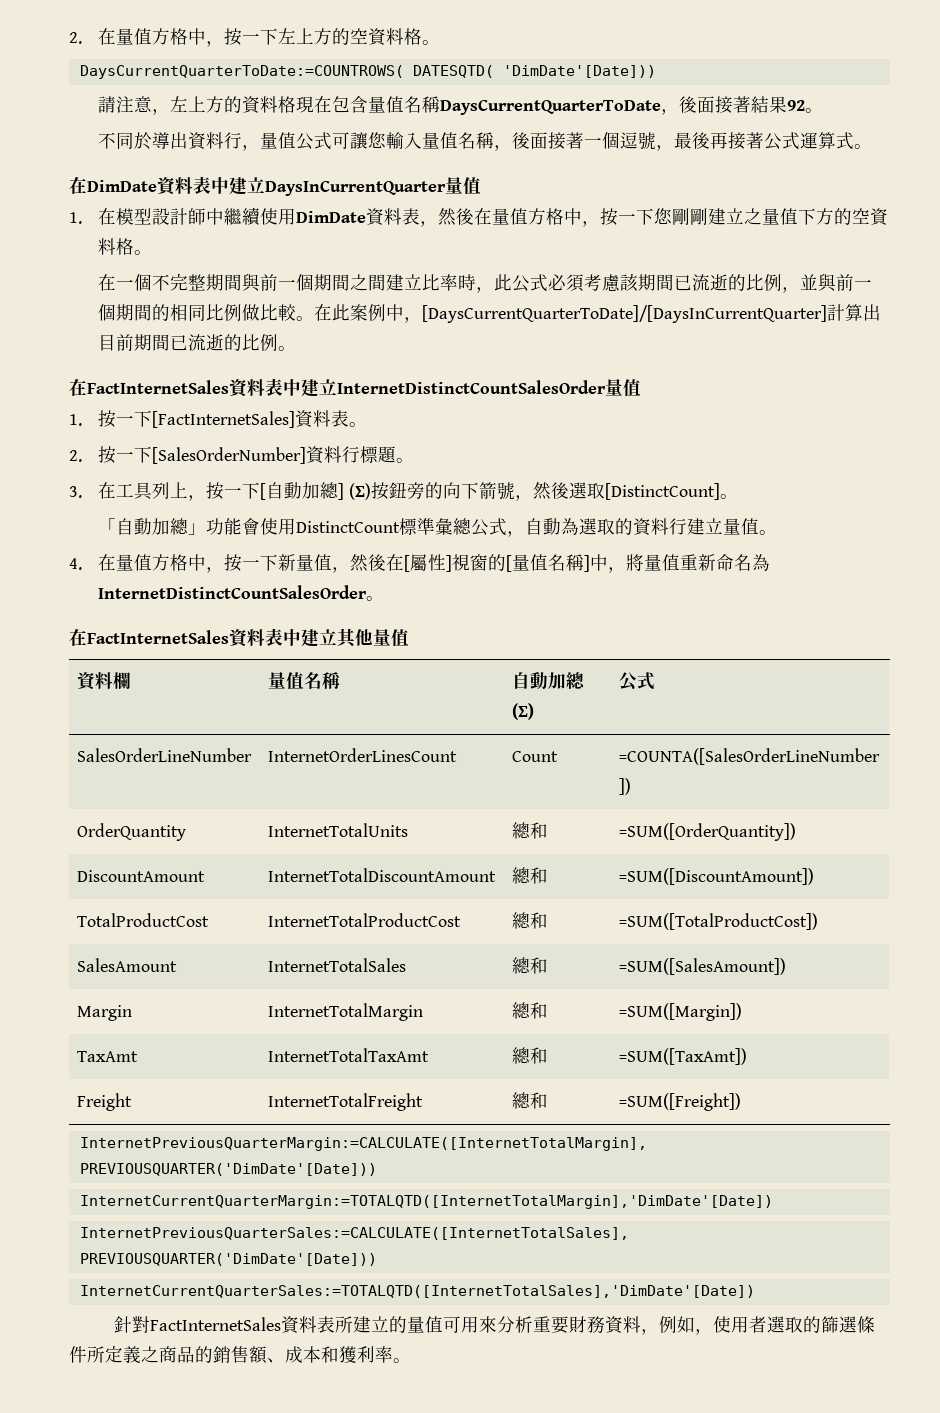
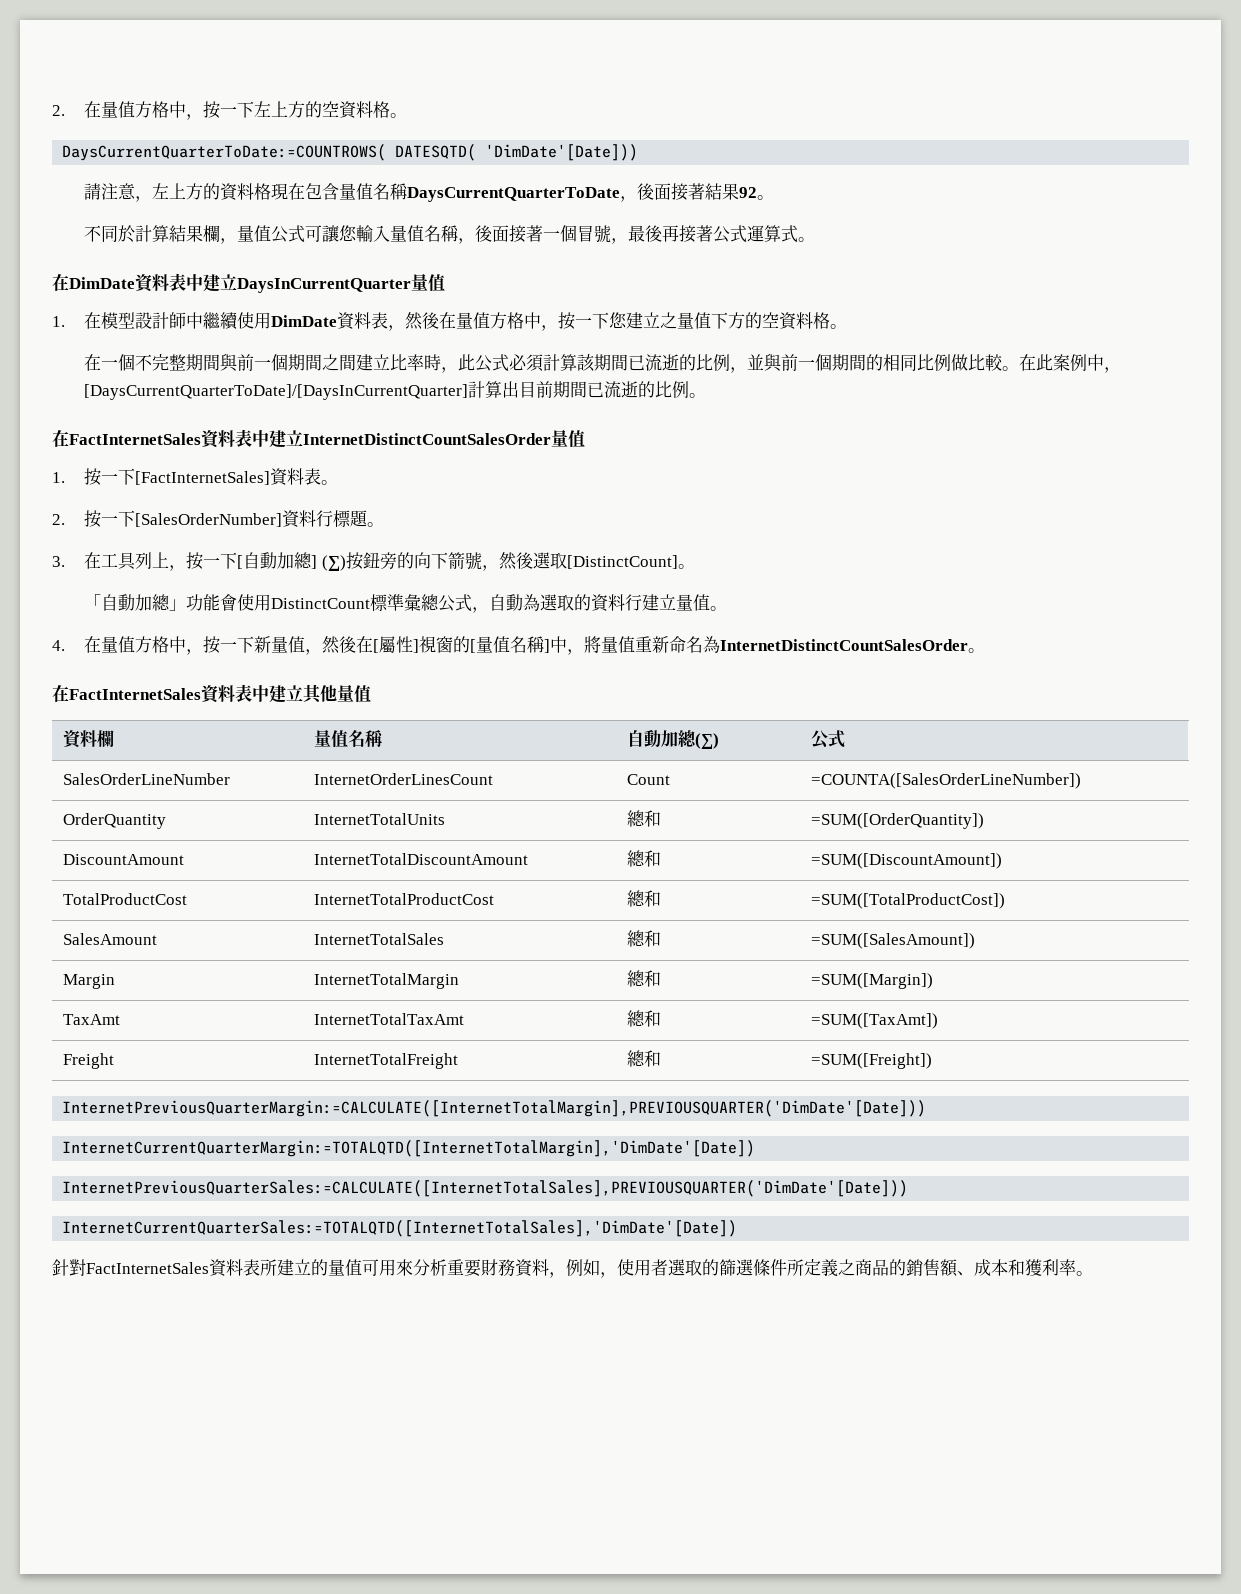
- 不同於導出資料行，量值公式可讓您輸入量值名稱，後面接著一個逗號，最後再接著公式運算式。
+ 不同於計算結果欄，量值公式可讓您輸入量值名稱，後面接著一個冒號，最後再接著公式運算式。
- 1.在模型設計師中繼續使用DimDate資料表，然後在量值方格中，按一下您剛剛建立之量值下方的空資料格。
+ 1.在模型設計師中繼續使用DimDate資料表，然後在量值方格中，按一下您建立之量值下方的空資料格。
- 在一個不完整期間與前一個期間之間建立比率時，此公式必須考慮該期間已流逝的比例，並與前一個期間的相同比例做比較。
+ 在一個不完整期間與前一個期間之間建立比率時，此公式必須計算該期間已流逝的比例，並與前一個期間的相同比例做比較。

